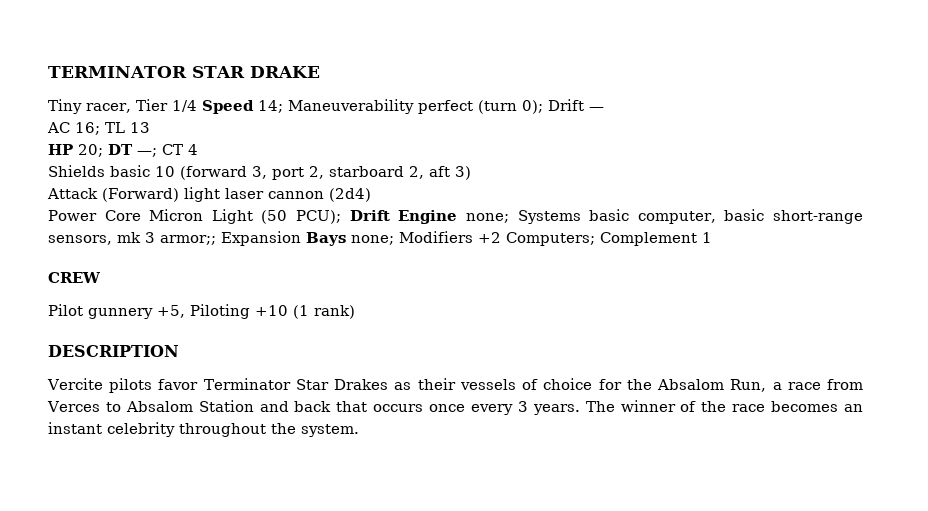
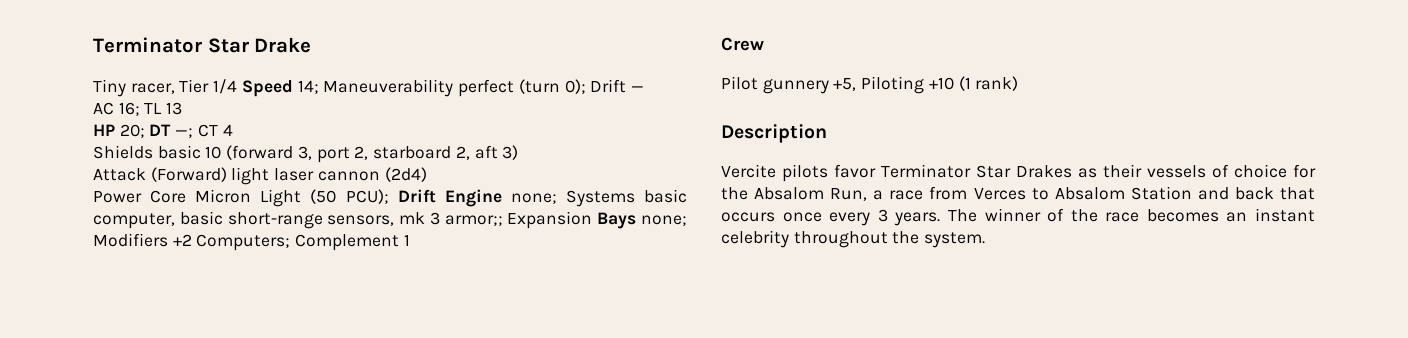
- TERMINATOR STAR DRAKE
+ Terminator Star Drake
- CREW
+ Crew
- DESCRIPTION
+ Description

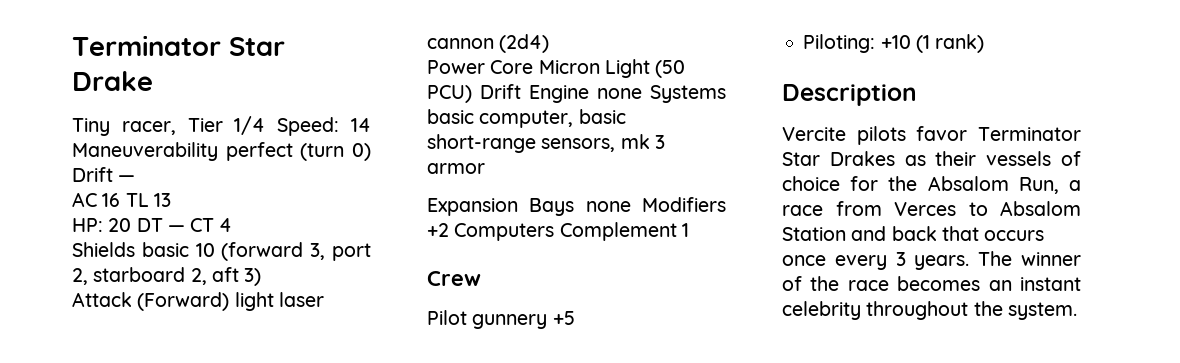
- Tiny racer, Tier 1/4 Speed 14; Maneuverability perfect (turn 0); Drift —
+ Tiny racer, Tier 1/4 Speed: 14 Maneuverability perfect (turn 0) Drift —
- AC 16; TL 13
+ AC 16 TL 13
- HP 20; DT —; CT 4
+ HP: 20 DT — CT 4
- Power Core Micron Light (50 PCU); Drift Engine none; Systems basic computer, basic short-range sensors, mk 3 armor;; Expansion Bays none; Modifiers +2 Computers; Complement 1
+ Power Core Micron Light (50 PCU) Drift Engine none Systems basic computer, basic short-range sensors, mk 3 armor
+ Expansion Bays none Modifiers +2 Computers Complement 1
- Pilot gunnery +5, Piloting +10 (1 rank)
+ Pilot gunnery +5
+ Piloting: +10 (1 rank)

